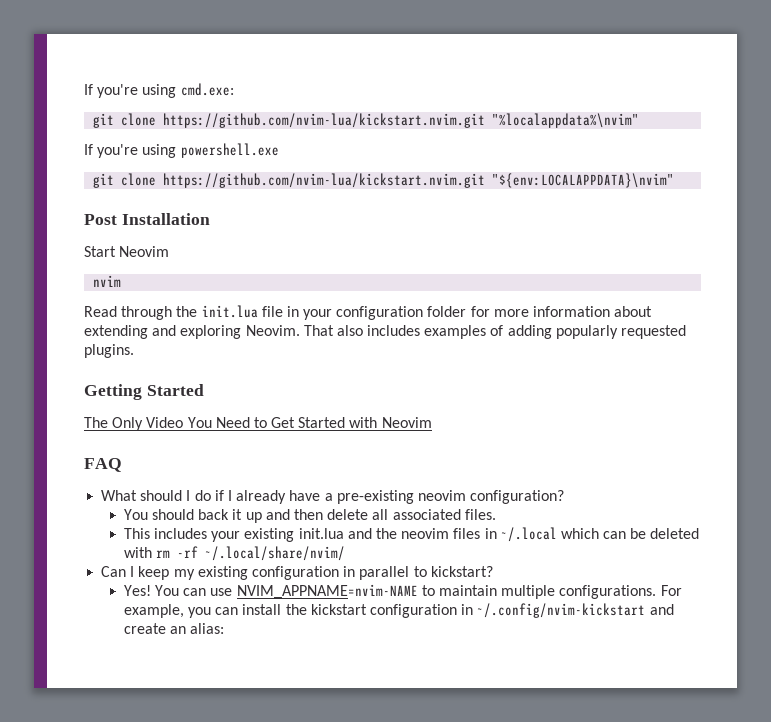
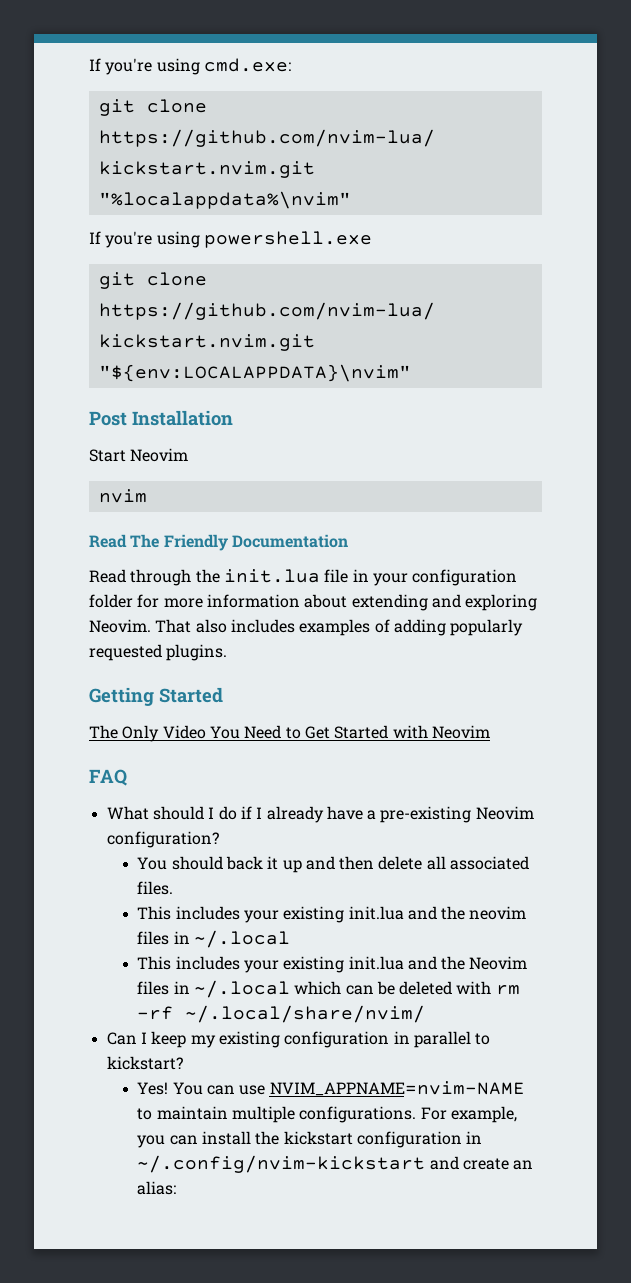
+ Read The Friendly Documentation
- What should I do if I already have a pre-existing neovim configuration?
+ What should I do if I already have a pre-existing Neovim configuration?
- This includes your existing init.lua and the neovim files in ~/.local which can be deleted with rm -rf ~/.local/share/nvim/
+ This includes your existing init.lua and the neovim files in ~/.local
+ This includes your existing init.lua and the Neovim files in ~/.local which can be deleted with rm -rf ~/.local/share/nvim/

